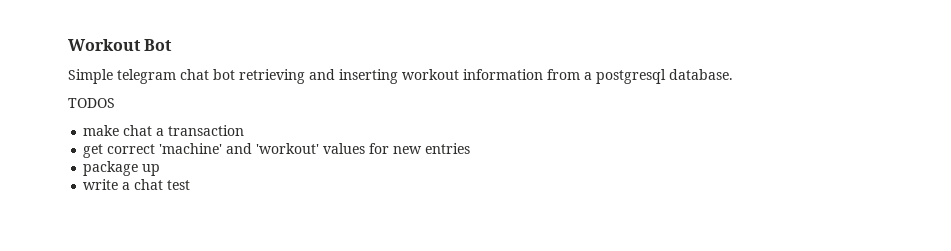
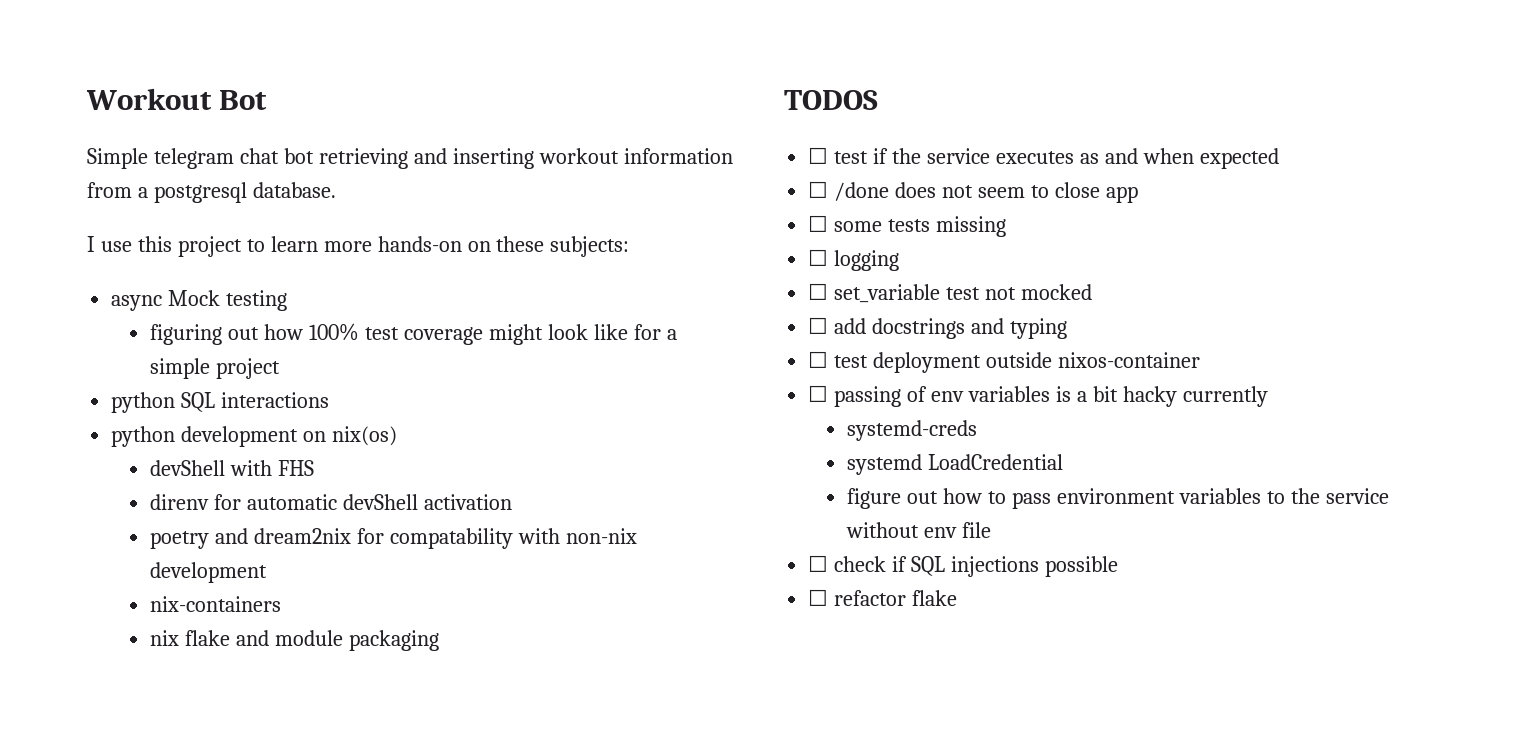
+ I use this project to learn more hands-on on these subjects:
+ async Mock testing
+ figuring out how 100% test coverage might look like for a simple project
+ python SQL interactions
+ python development on nix(os)
+ devShell with FHS
+ direnv for automatic devShell activation
+ poetry and dream2nix for compatability with non-nix development
+ nix-containers
+ nix flake and module packaging
  TODOS
- make chat a transaction
- get correct 'machine' and 'workout' values for new entries
- package up
- write a chat test
+ ☐ test if the service executes as and when expected
+ ☐ /done does not seem to close app
+ ☐ some tests missing
+ ☐ logging
+ ☐ set_variable test not mocked
+ ☐ add docstrings and typing
+ ☐ test deployment outside nixos-container
+ ☐ passing of env variables is a bit hacky currently
+ systemd-creds
+ systemd LoadCredential
+ figure out how to pass environment variables to the service without env file
+ ☐ check if SQL injections possible
+ ☐ refactor flake

